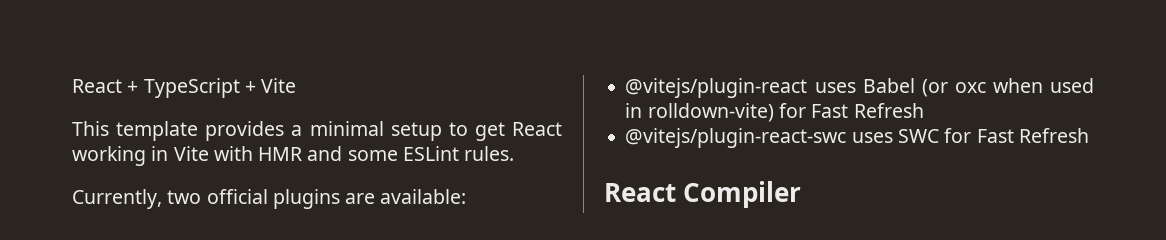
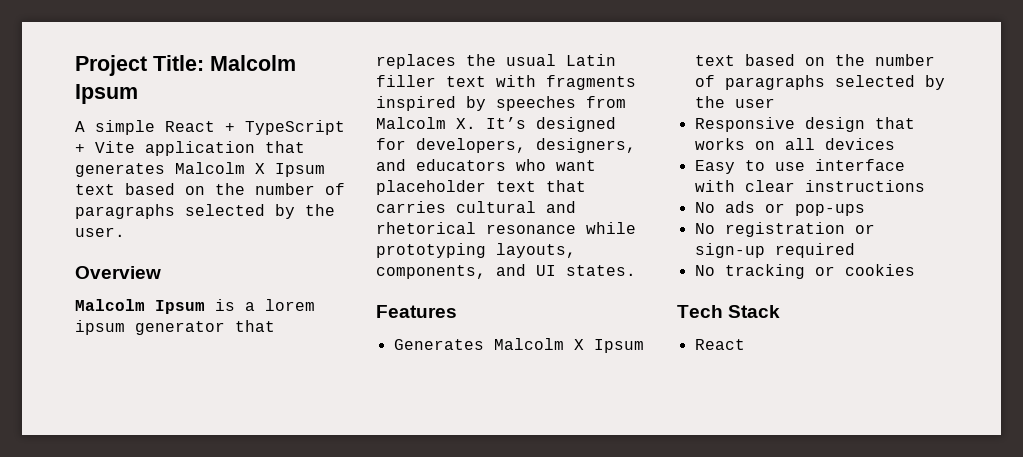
- React + TypeScript + Vite
- This template provides a minimal setup to get React working in Vite with HMR and some ESLint rules.
- Currently, two official plugins are available:
- @vitejs/plugin-react uses Babel (or oxc when used in rolldown-vite) for Fast Refresh
- @vitejs/plugin-react-swc uses SWC for Fast Refresh
- React Compiler
+ Project Title: Malcolm Ipsum
+ A simple React + TypeScript + Vite application that generates Malcolm X Ipsum text based on the number of paragraphs selected by the user.
+ Overview
+ Malcolm Ipsum is a lorem ipsum generator that replaces the usual Latin filler text with fragments inspired by speeches from Malcolm X. It’s designed for developers, designers, and educators who want placeholder text that carries cultural and rhetorical resonance while prototyping layouts, components, and UI states.
+ Features
+ Generates Malcolm X Ipsum text based on the number of paragraphs selected by the user
+ Responsive design that works on all devices
+ Easy to use interface with clear instructions
+ No ads or pop-ups
+ No registration or sign-up required
+ No tracking or cookies
+ Tech Stack
+ React

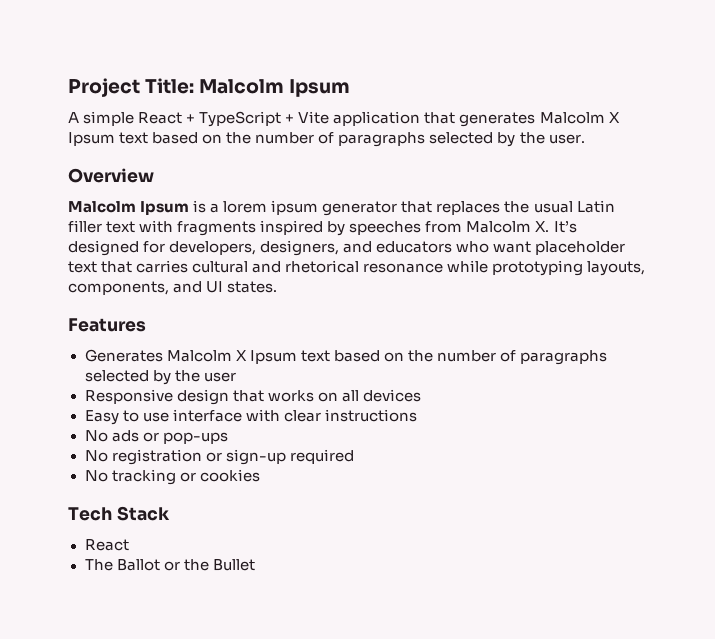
+ The Ballot or the Bullet

